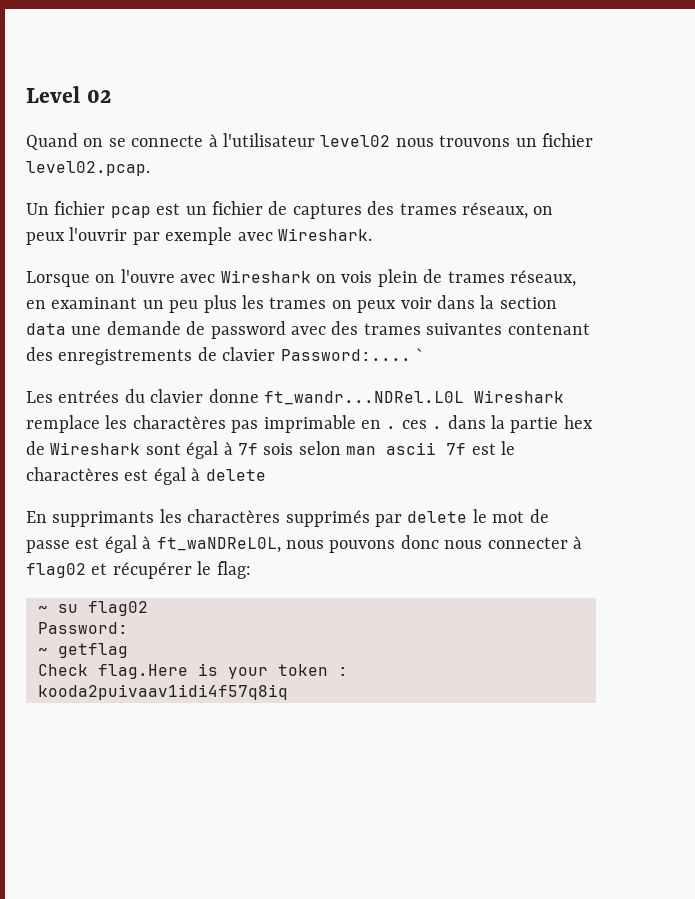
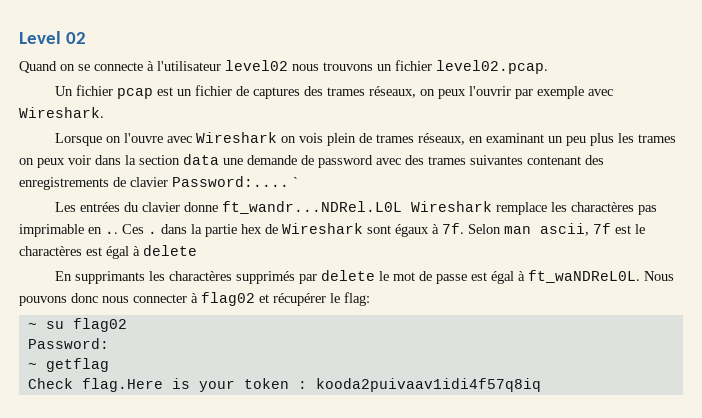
- Les entrées du clavier donne ft_wandr...NDRel.L0L Wireshark remplace les charactères pas imprimable en . ces . dans la partie hex de Wireshark sont égal à 7f sois selon man ascii 7f est le charactères est égal à delete
+ Les entrées du clavier donne ft_wandr...NDRel.L0L Wireshark remplace les charactères pas imprimable en .. Ces . dans la partie hex de Wireshark sont égaux à 7f. Selon man ascii, 7f est le charactères est égal à delete
- En supprimants les charactères supprimés par delete le mot de passe est égal à ft_waNDReL0L, nous pouvons donc nous connecter à flag02 et récupérer le flag:
+ En supprimants les charactères supprimés par delete le mot de passe est égal à ft_waNDReL0L. Nous pouvons donc nous connecter à flag02 et récupérer le flag:

